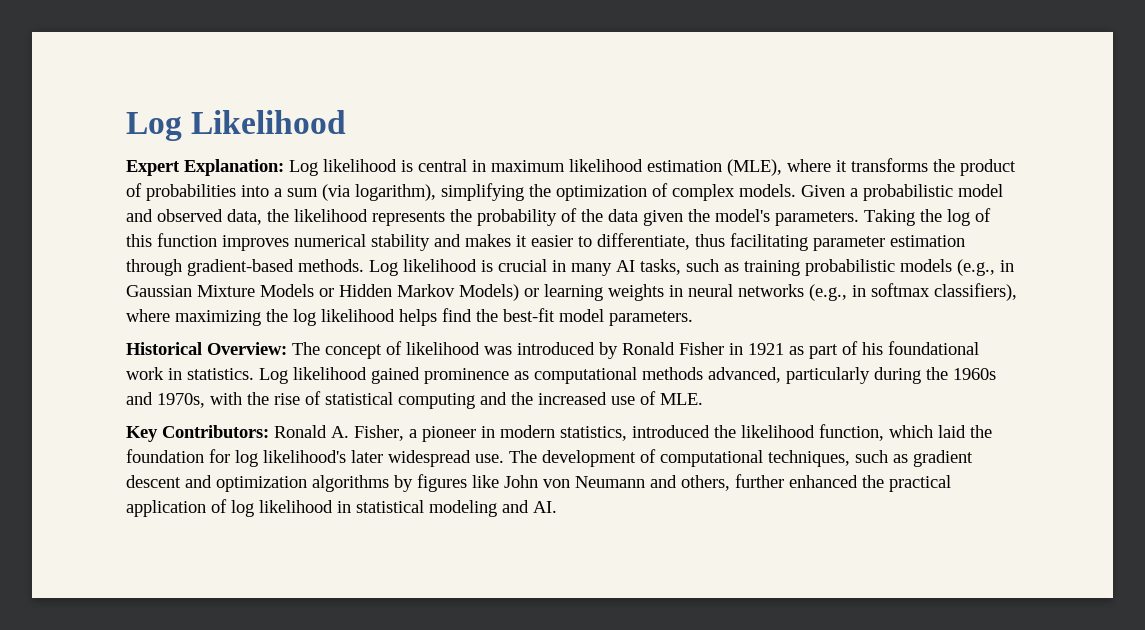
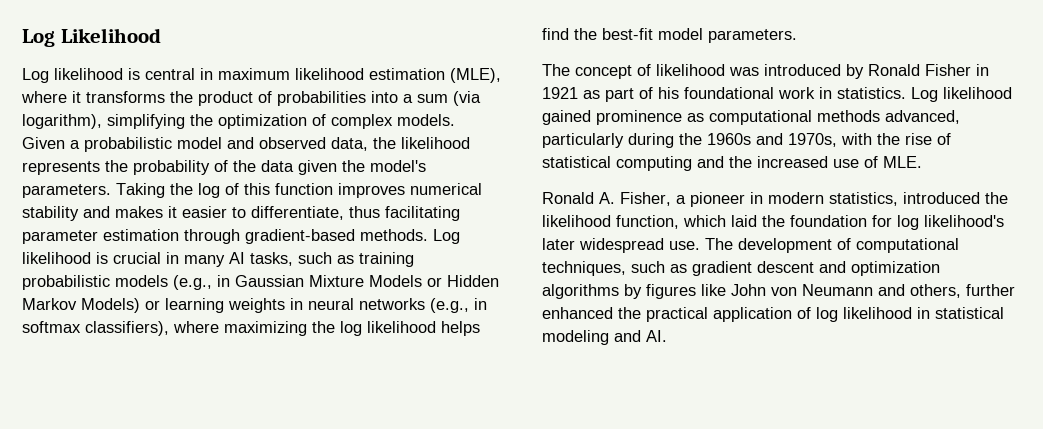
- Expert Explanation: Log likelihood is central in maximum likelihood estimation (MLE), where it transforms the product of probabilities into a sum (via logarithm), simplifying the optimization of complex models.
+ Log likelihood is central in maximum likelihood estimation (MLE), where it transforms the product of probabilities into a sum (via logarithm), simplifying the optimization of complex models.
- Historical Overview: The concept of likelihood was introduced by Ronald Fisher in 1921 as part of his foundational work in statistics.
+ The concept of likelihood was introduced by Ronald Fisher in 1921 as part of his foundational work in statistics.
- Key Contributors: Ronald A. Fisher, a pioneer in modern statistics, introduced the likelihood function, which laid the foundation for log likelihood's later widespread use.
+ Ronald A. Fisher, a pioneer in modern statistics, introduced the likelihood function, which laid the foundation for log likelihood's later widespread use.

